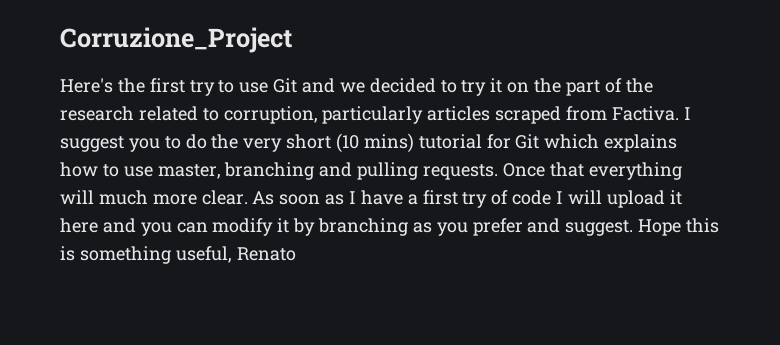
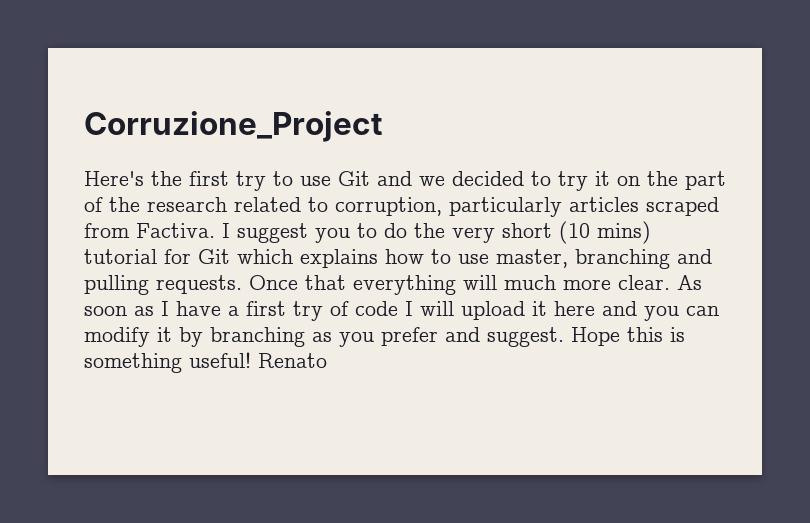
- Hope this is something useful, Renato
+ Hope this is something useful! Renato

